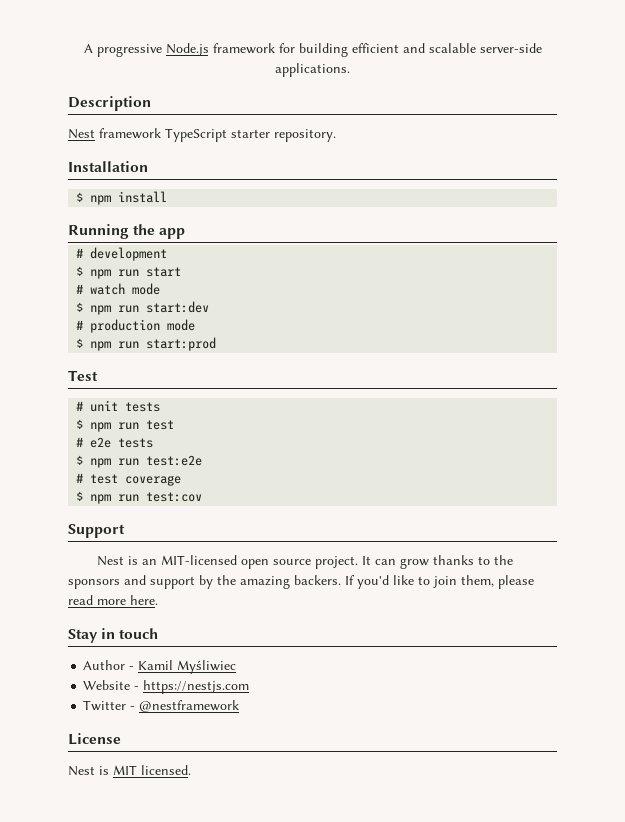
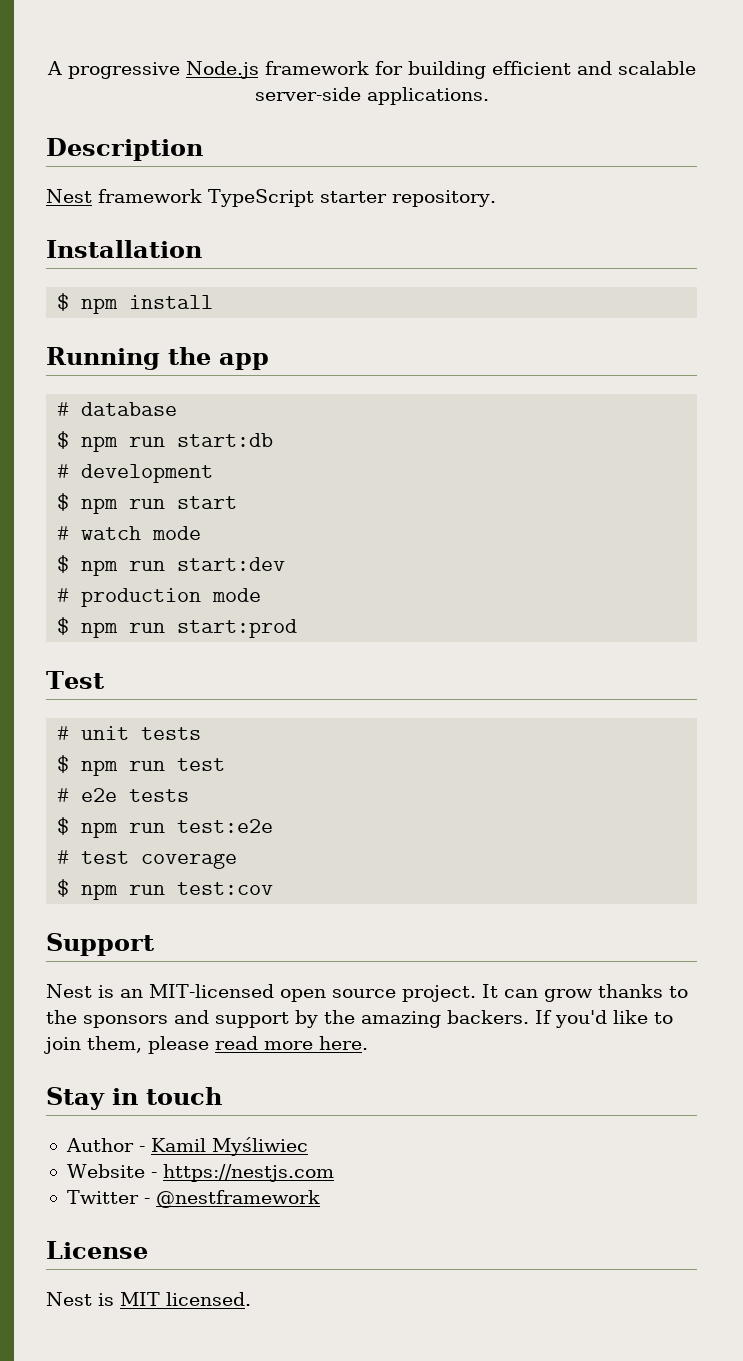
+ # database
+ $ npm run start:db

